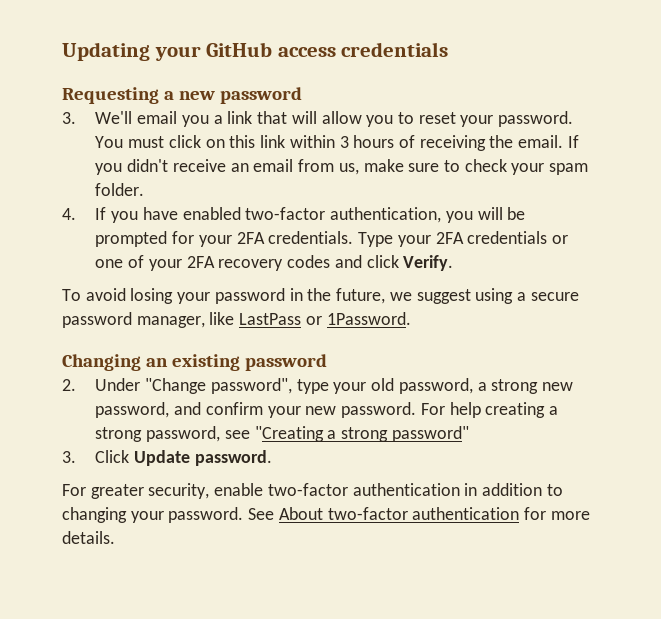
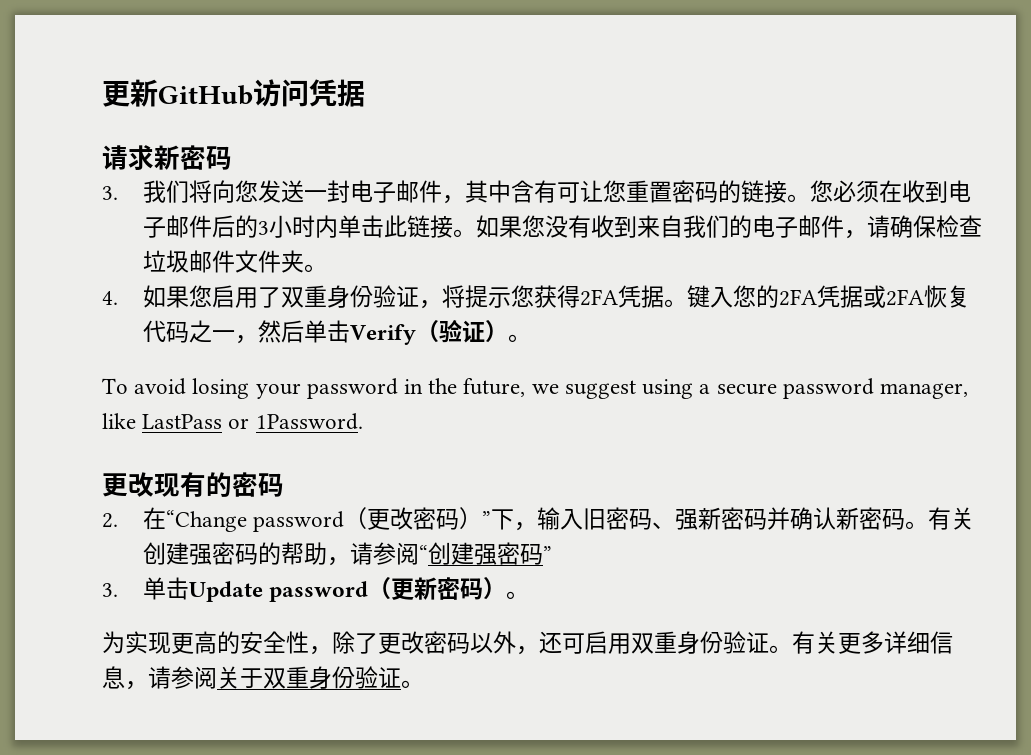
- Updating your GitHub access credentials
- Requesting a new password
- 3. We'll email you a link that will allow you to reset your password. You must click on this link within 3 hours of receiving the email. If you didn't receive an email from us, make sure to check your spam folder.
- 4. If you have enabled two-factor authentication, you will be prompted for your 2FA credentials. Type your 2FA credentials or one of your 2FA recovery codes and click Verify.
+ 更新GitHub访问凭据
+ 请求新密码
+ 3.我们将向您发送一封电子邮件，其中含有可让您重置密码的链接。您必须在收到电子邮件后的3小时内单击此链接。如果您没有收到来自我们的电子邮件，请确保检查垃圾邮件文件夹。
+ 4.如果您启用了双重身份验证，将提示您获得2FA凭据。键入您的2FA凭据或2FA恢复代码之一，然后单击Verify（验证）。
- Changing an existing password
- 2. Under "Change password", type your old password, a strong new password, and confirm your new password. For help creating a strong password, see "Creating a strong password"
- 3. Click Update password.
- For greater security, enable two-factor authentication in addition to changing your password. See About two-factor authentication for more details.
+ 更改现有的密码
+ 2.在“Change password（更改密码）”下，输入旧密码、强新密码并确认新密码。有关创建强密码的帮助，请参阅“创建强密码”
+ 3.单击Update password（更新密码）。
+ 为实现更高的安全性，除了更改密码以外，还可启用双重身份验证。有关更多详细信息，请参阅关于双重身份验证。

